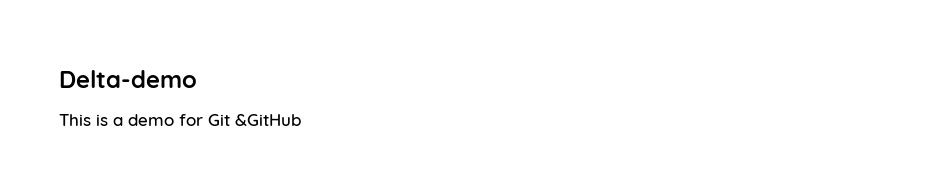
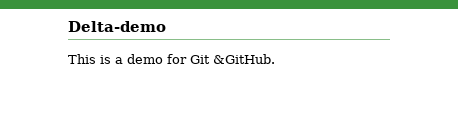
- This is a demo for Git &GitHub
+ This is a demo for Git &GitHub.

